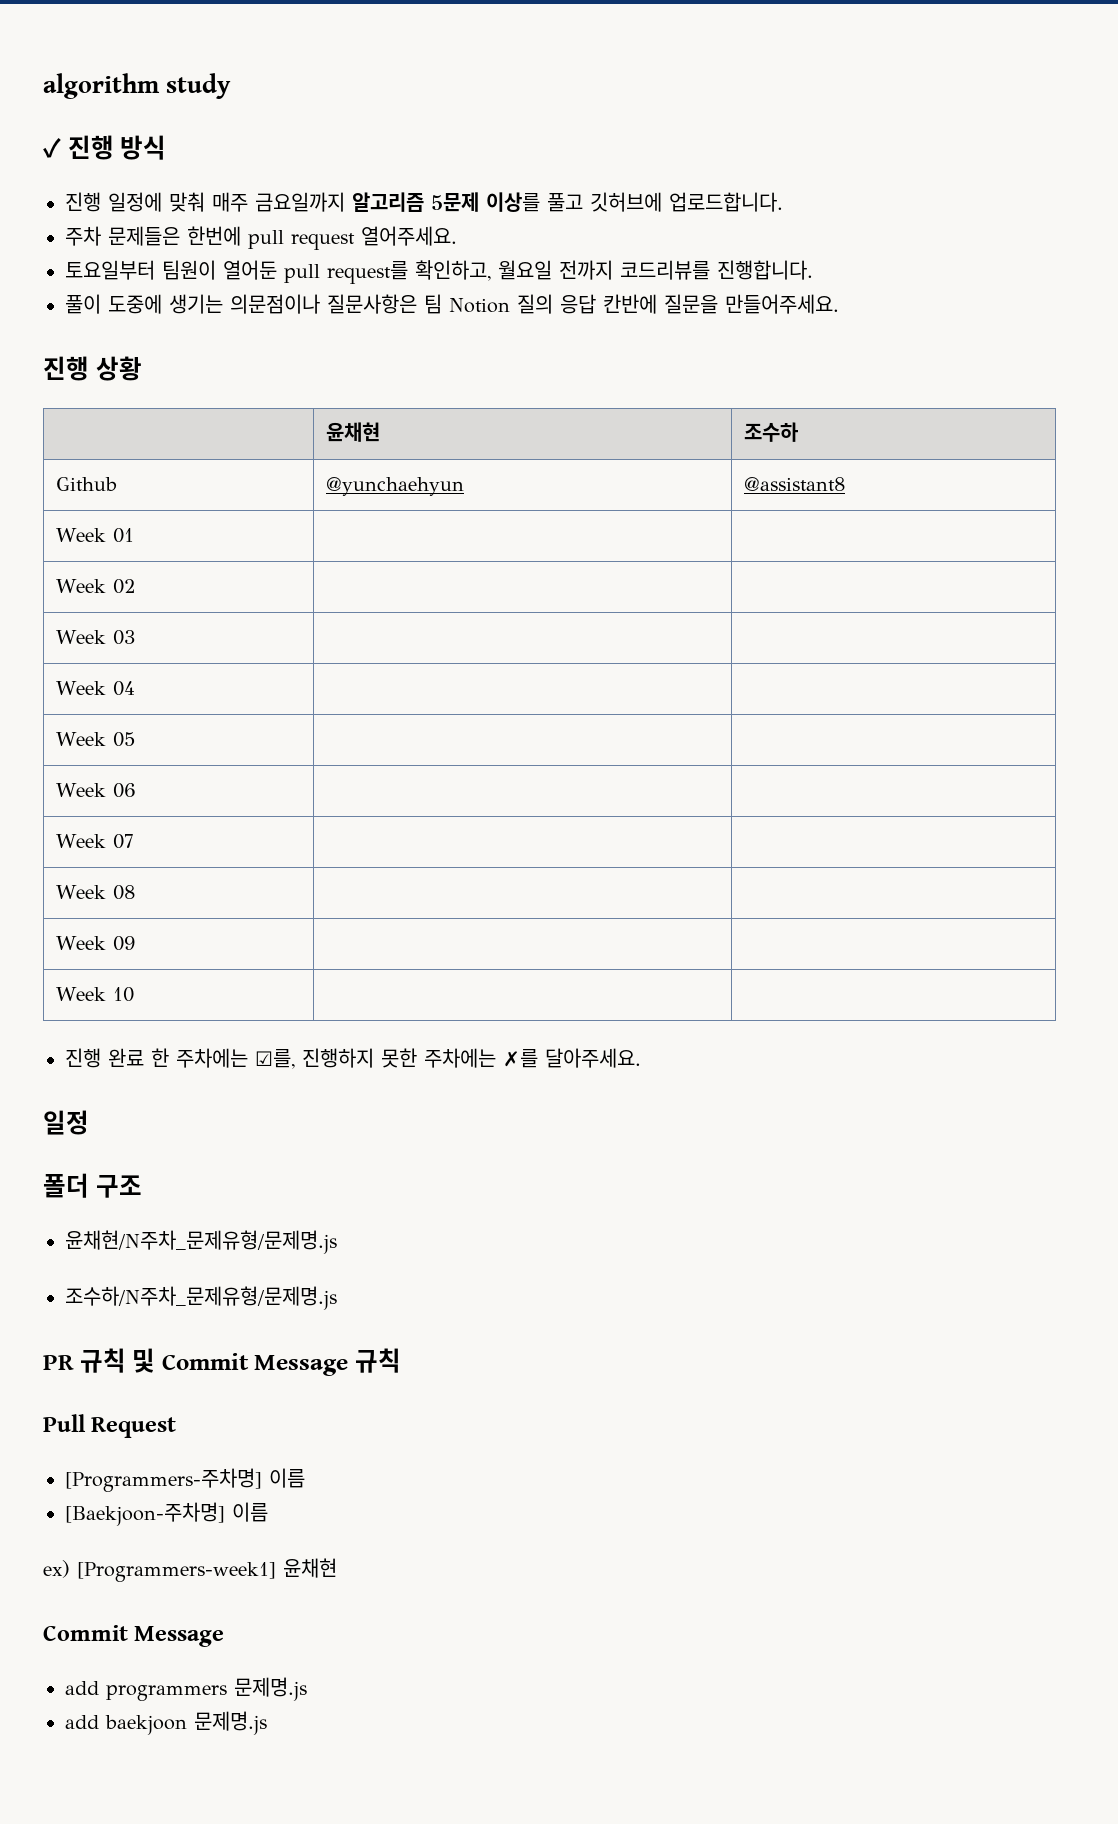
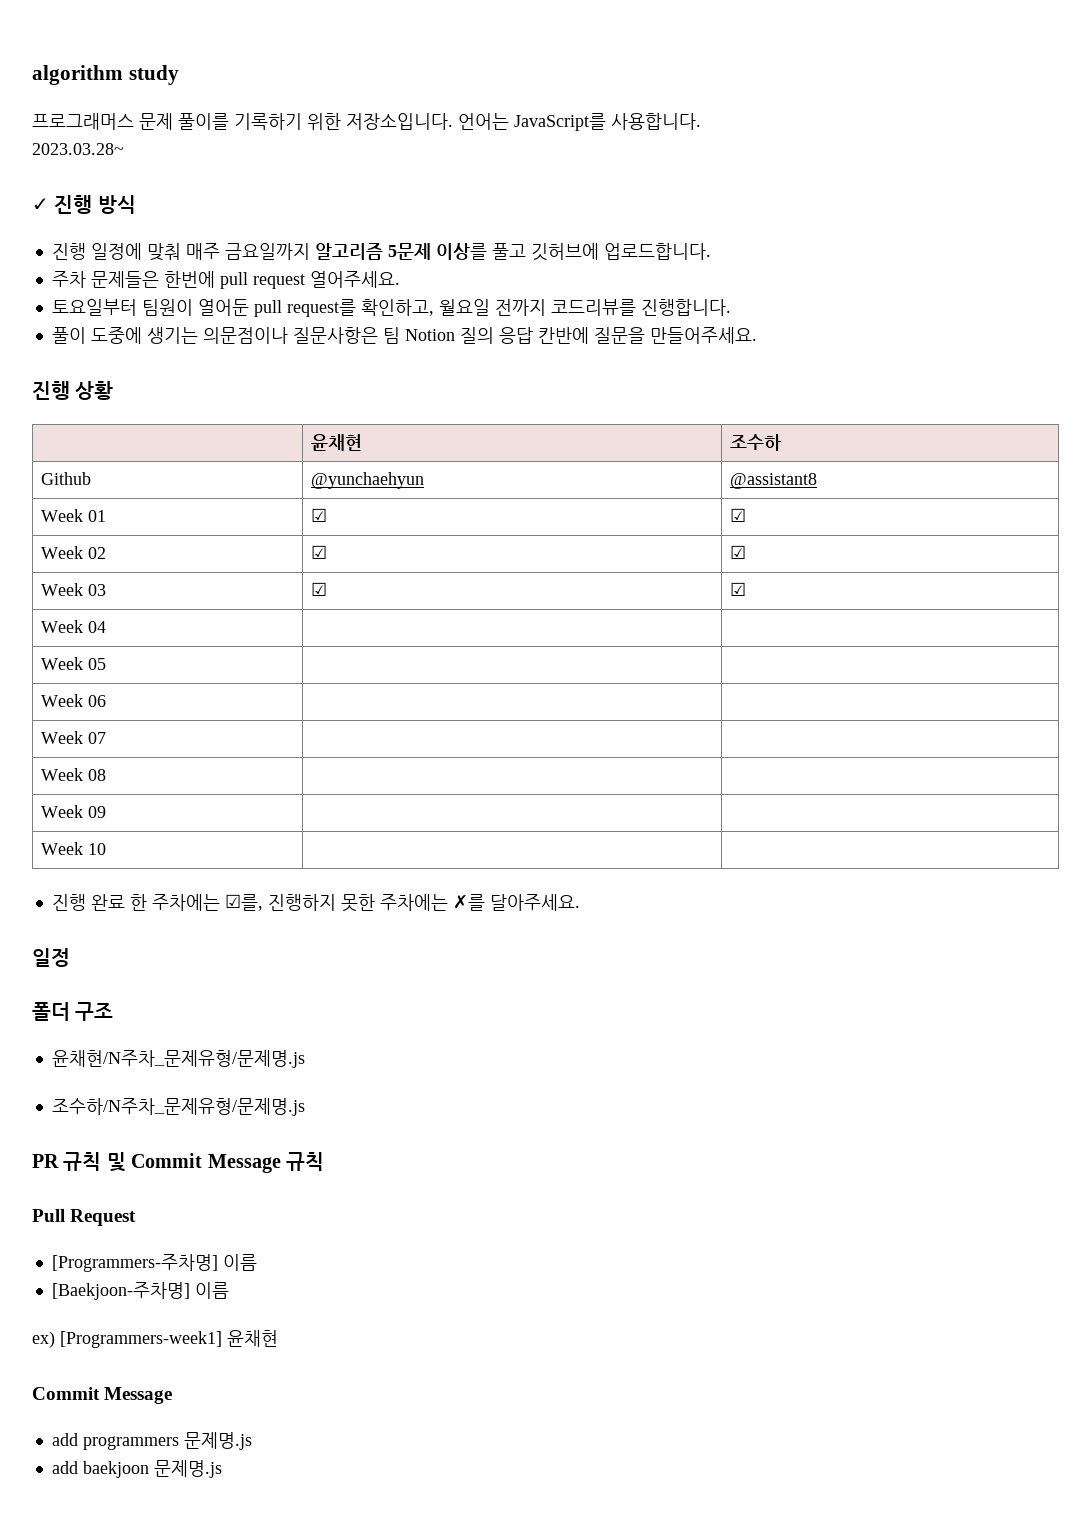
+ 프로그래머스 문제 풀이를 기록하기 위한 저장소입니다. 언어는 JavaScript를 사용합니다.
+ 2023.03.28~
- Week 01 | |
+ Week 01 | ☑ | ☑
- Week 02 | |
+ Week 02 | ☑ | ☑
- Week 03 | |
+ Week 03 | ☑ | ☑

